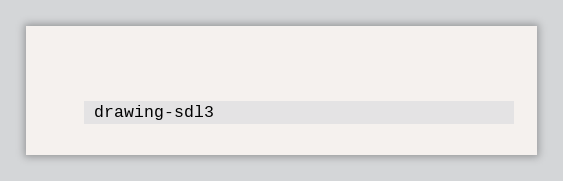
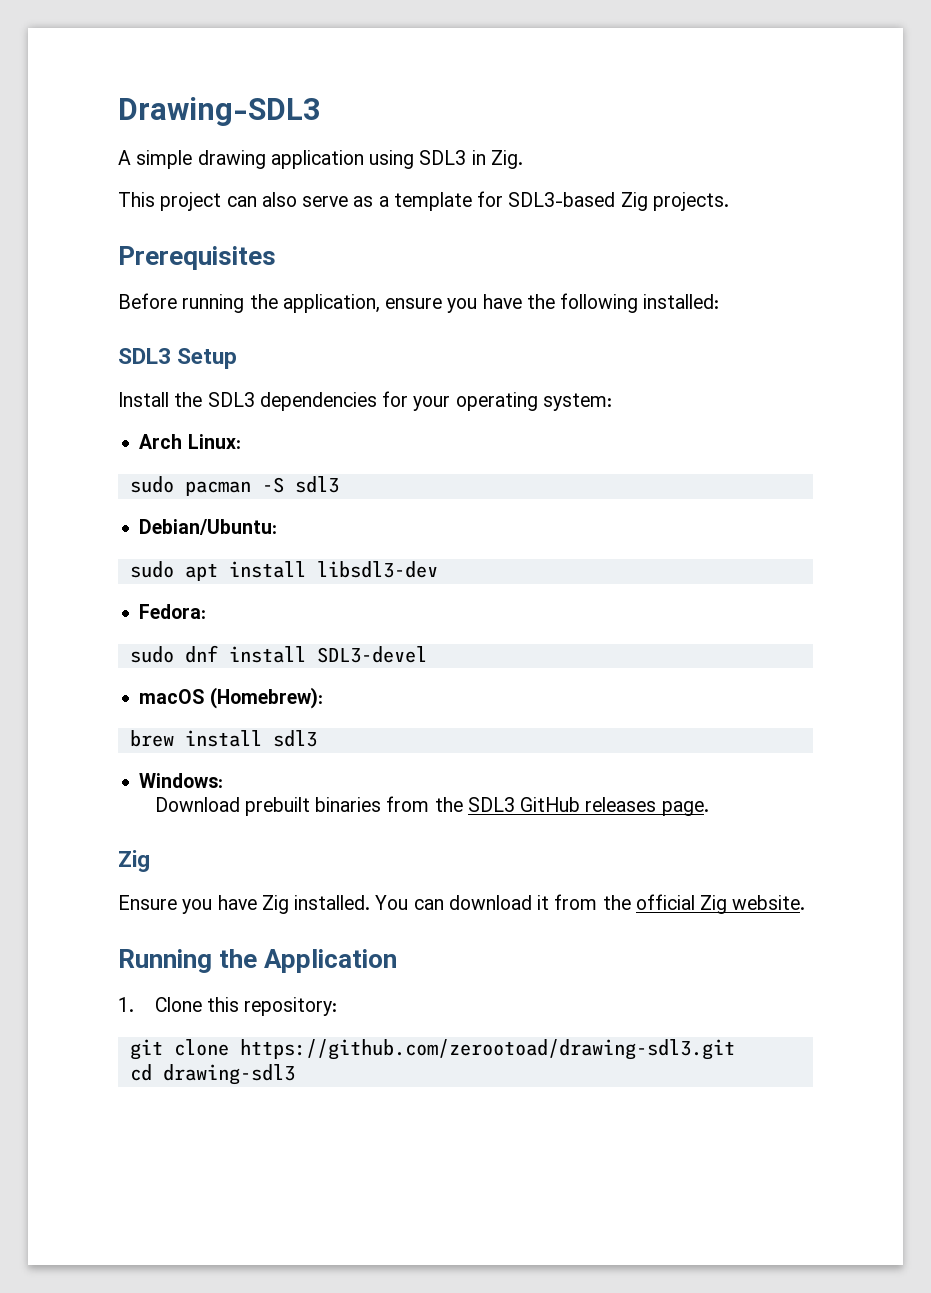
- drawing-sdl3
+ Drawing-SDL3
+ A simple drawing application using SDL3 in Zig.
+ This project can also serve as a template for SDL3-based Zig projects.
+ Prerequisites
+ Before running the application, ensure you have the following installed:
+ SDL3 Setup
+ Install the SDL3 dependencies for your operating system:
+ Arch Linux:
+ sudo pacman -S sdl3
+ Debian/Ubuntu:
+ sudo apt install libsdl3-dev
+ Fedora:
+ sudo dnf install SDL3-devel
+ macOS (Homebrew):
+ brew install sdl3
+ Windows:
+ Download prebuilt binaries from the SDL3 GitHub releases page.
+ Zig
+ Ensure you have Zig installed. You can download it from the official Zig website.
+ Running the Application
+ 1. Clone this repository:
+ git clone https://github.com/zerootoad/drawing-sdl3.git
+ cd drawing-sdl3

